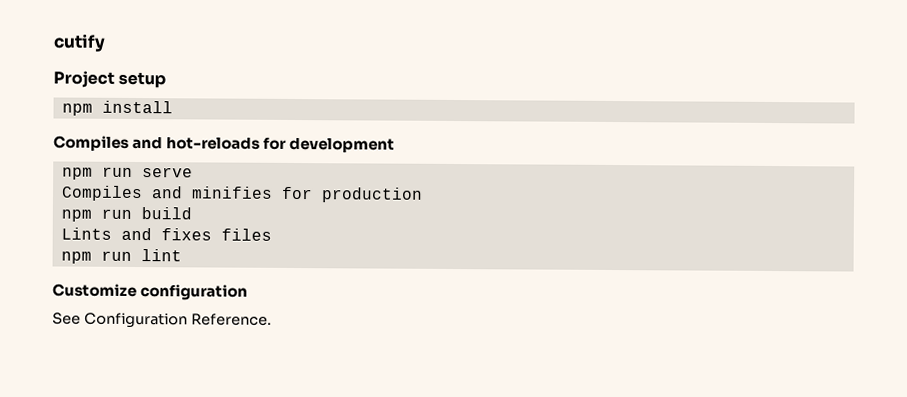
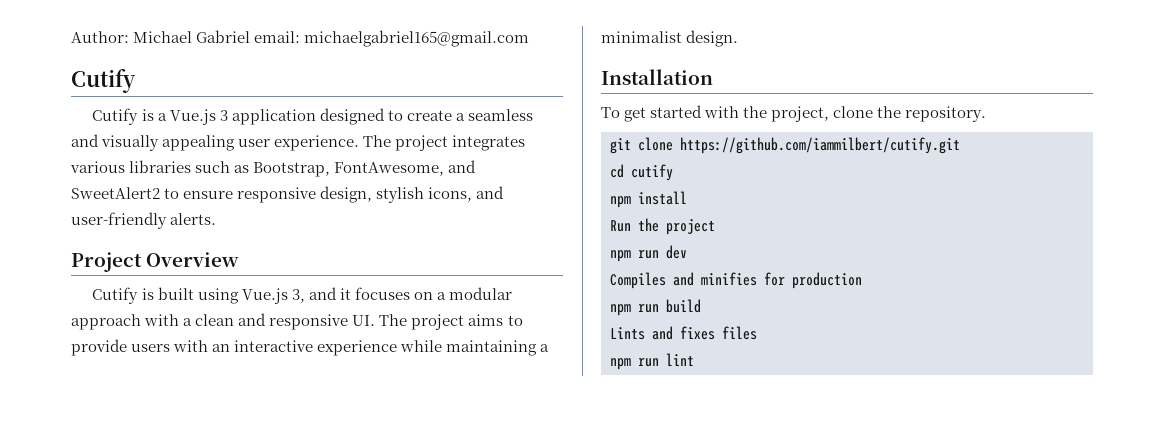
- cutify
- Project setup
+ Author: Michael Gabriel email: michaelgabriel165@gmail.com
+ Cutify
+ Cutify is a Vue.js 3 application designed to create a seamless and visually appealing user experience. The project integrates various libraries such as Bootstrap, FontAwesome, and SweetAlert2 to ensure responsive design, stylish icons, and user-friendly alerts.
+ Project Overview
+ Cutify is built using Vue.js 3, and it focuses on a modular approach with a clean and responsive UI. The project aims to provide users with an interactive experience while maintaining a minimalist design.
+ Installation
+ To get started with the project, clone the repository.
+ git clone https://github.com/iammilbert/cutify.git
+ cd cutify
  npm install
- Compiles and hot-reloads for development
- npm run serve
+ Run the project
+ npm run dev
- Customize configuration
- See Configuration Reference.

